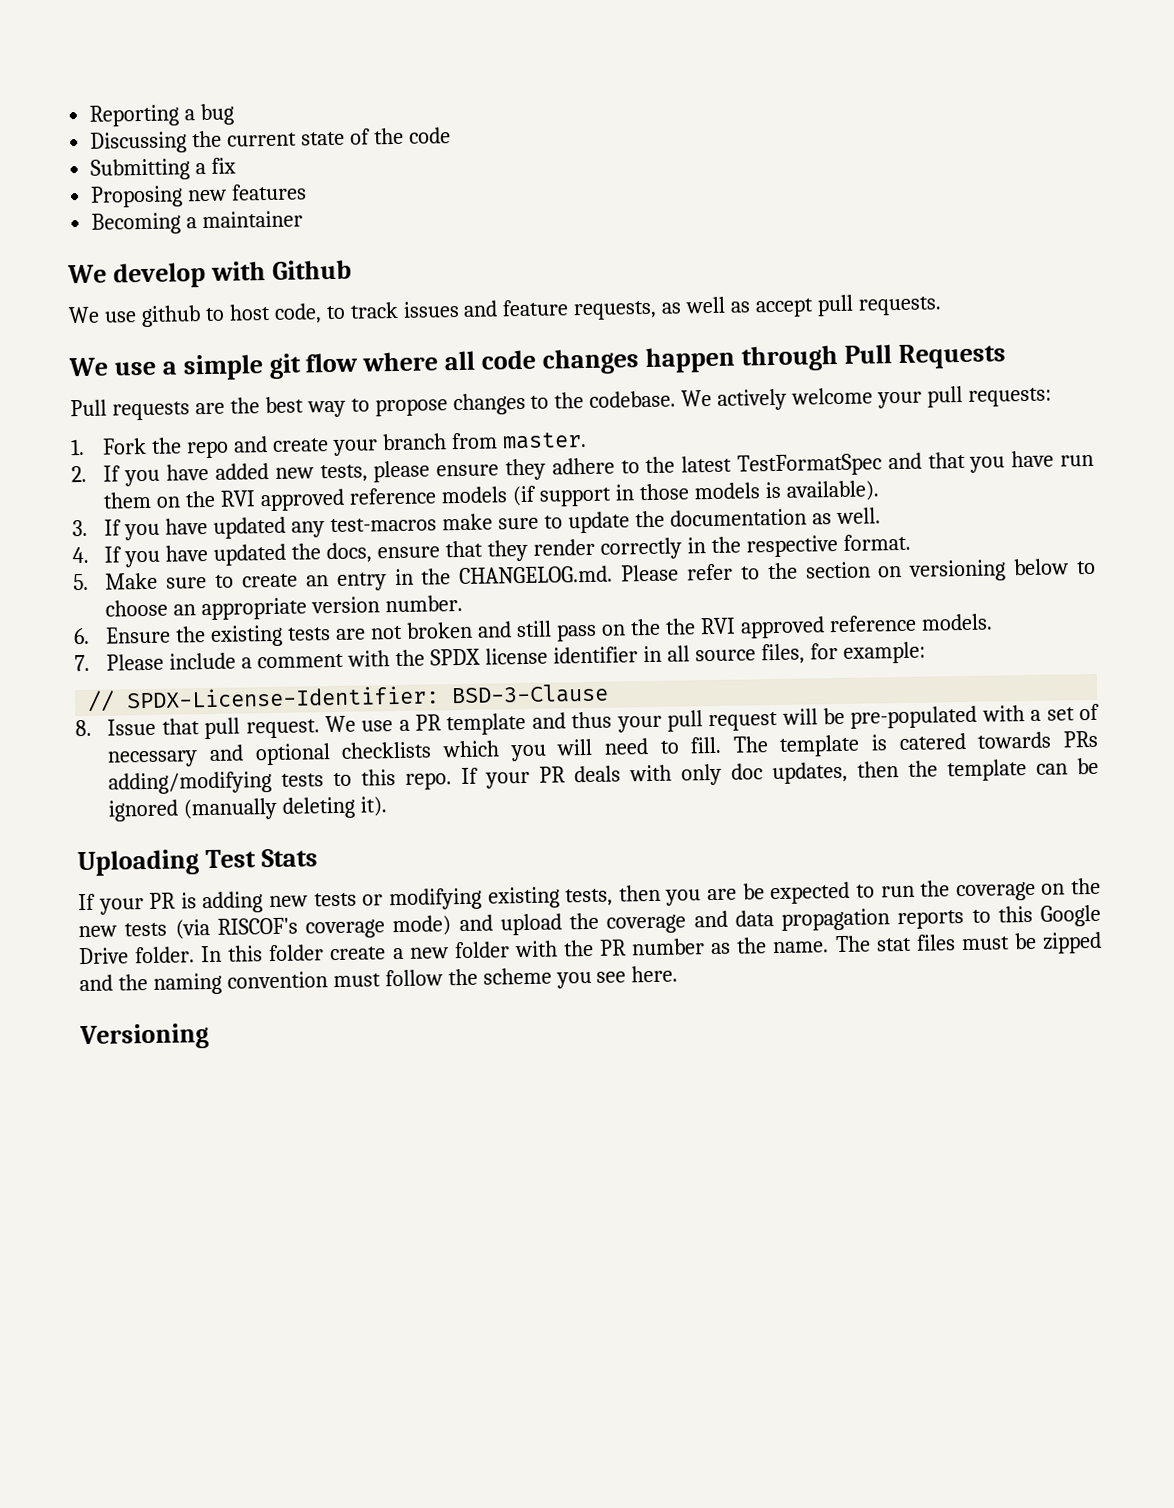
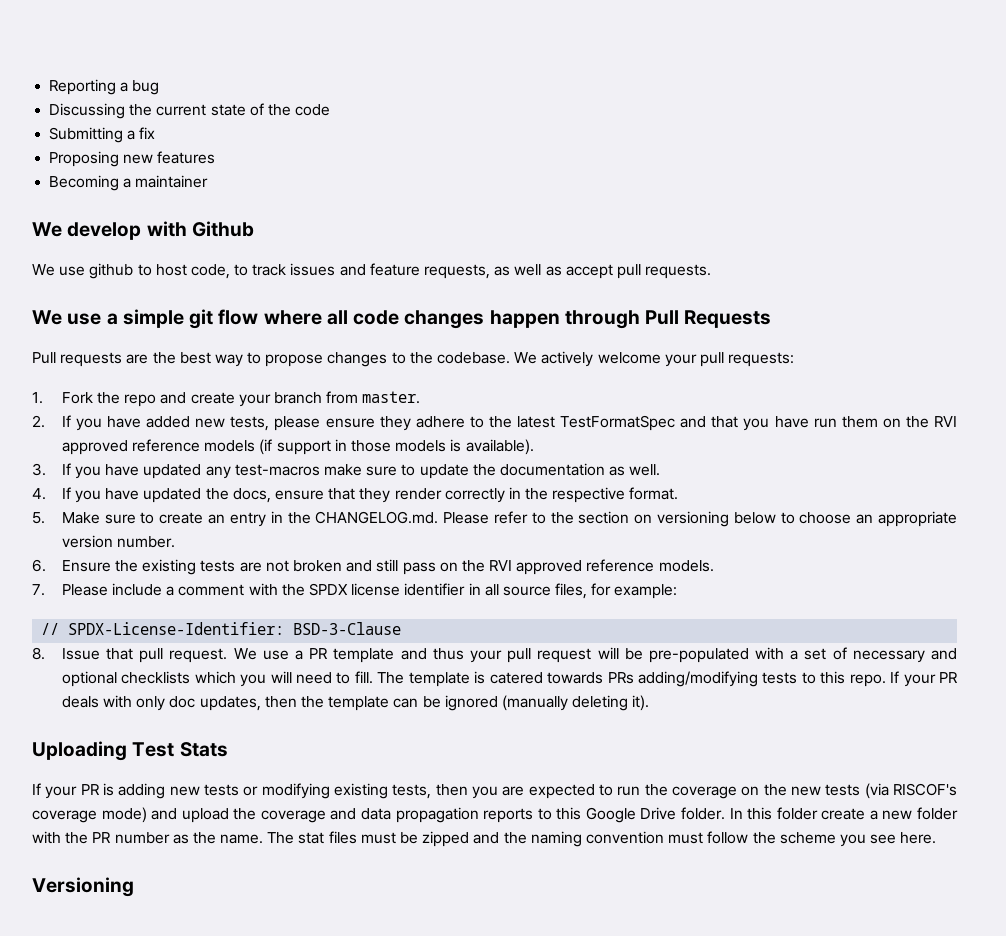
- 6. Ensure the existing tests are not broken and still pass on the the RVI approved reference models.
+ 6. Ensure the existing tests are not broken and still pass on the RVI approved reference models.
- If your PR is adding new tests or modifying existing tests, then you are be expected to run the coverage on the new tests (via RISCOF's coverage mode) and upload the coverage and data propagation reports to this Google Drive folder.
+ If your PR is adding new tests or modifying existing tests, then you are expected to run the coverage on the new tests (via RISCOF's coverage mode) and upload the coverage and data propagation reports to this Google Drive folder.

